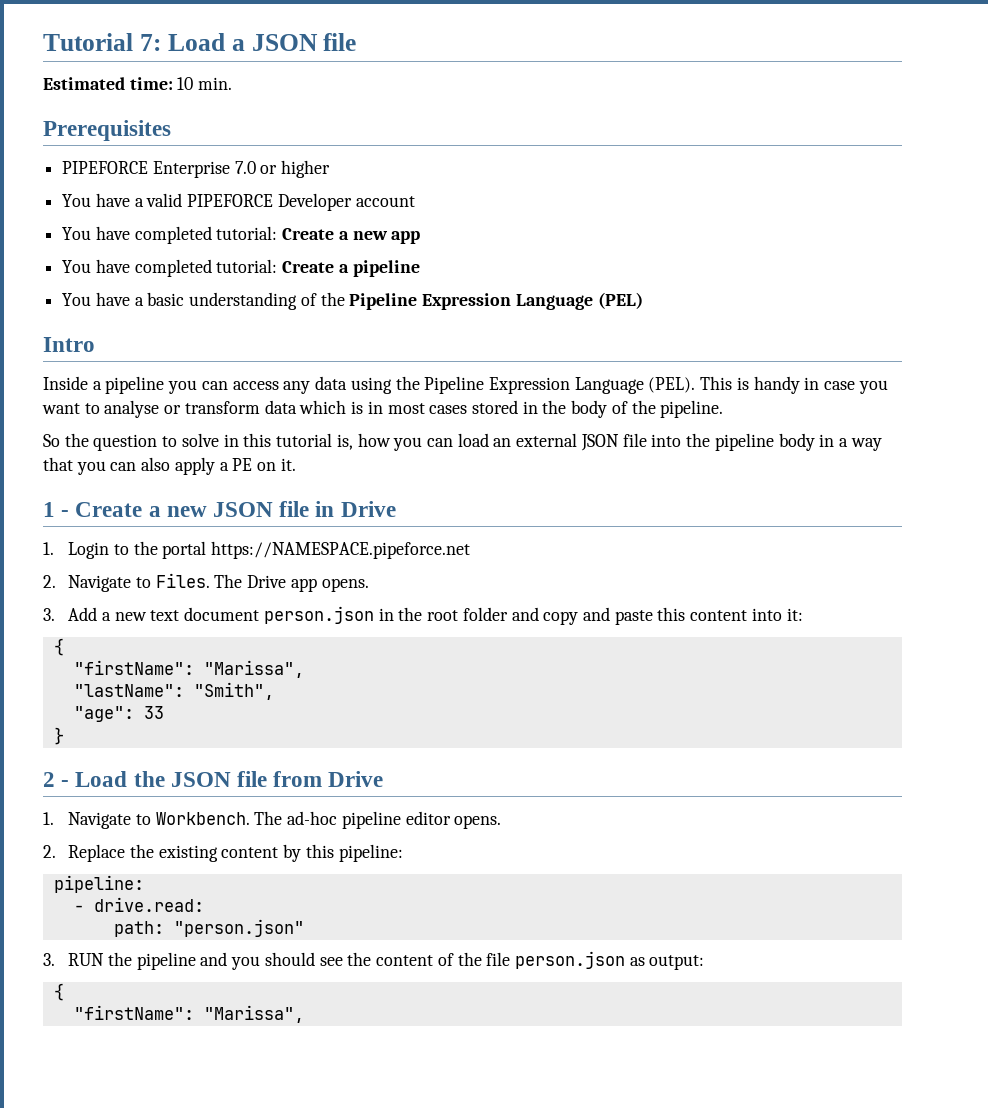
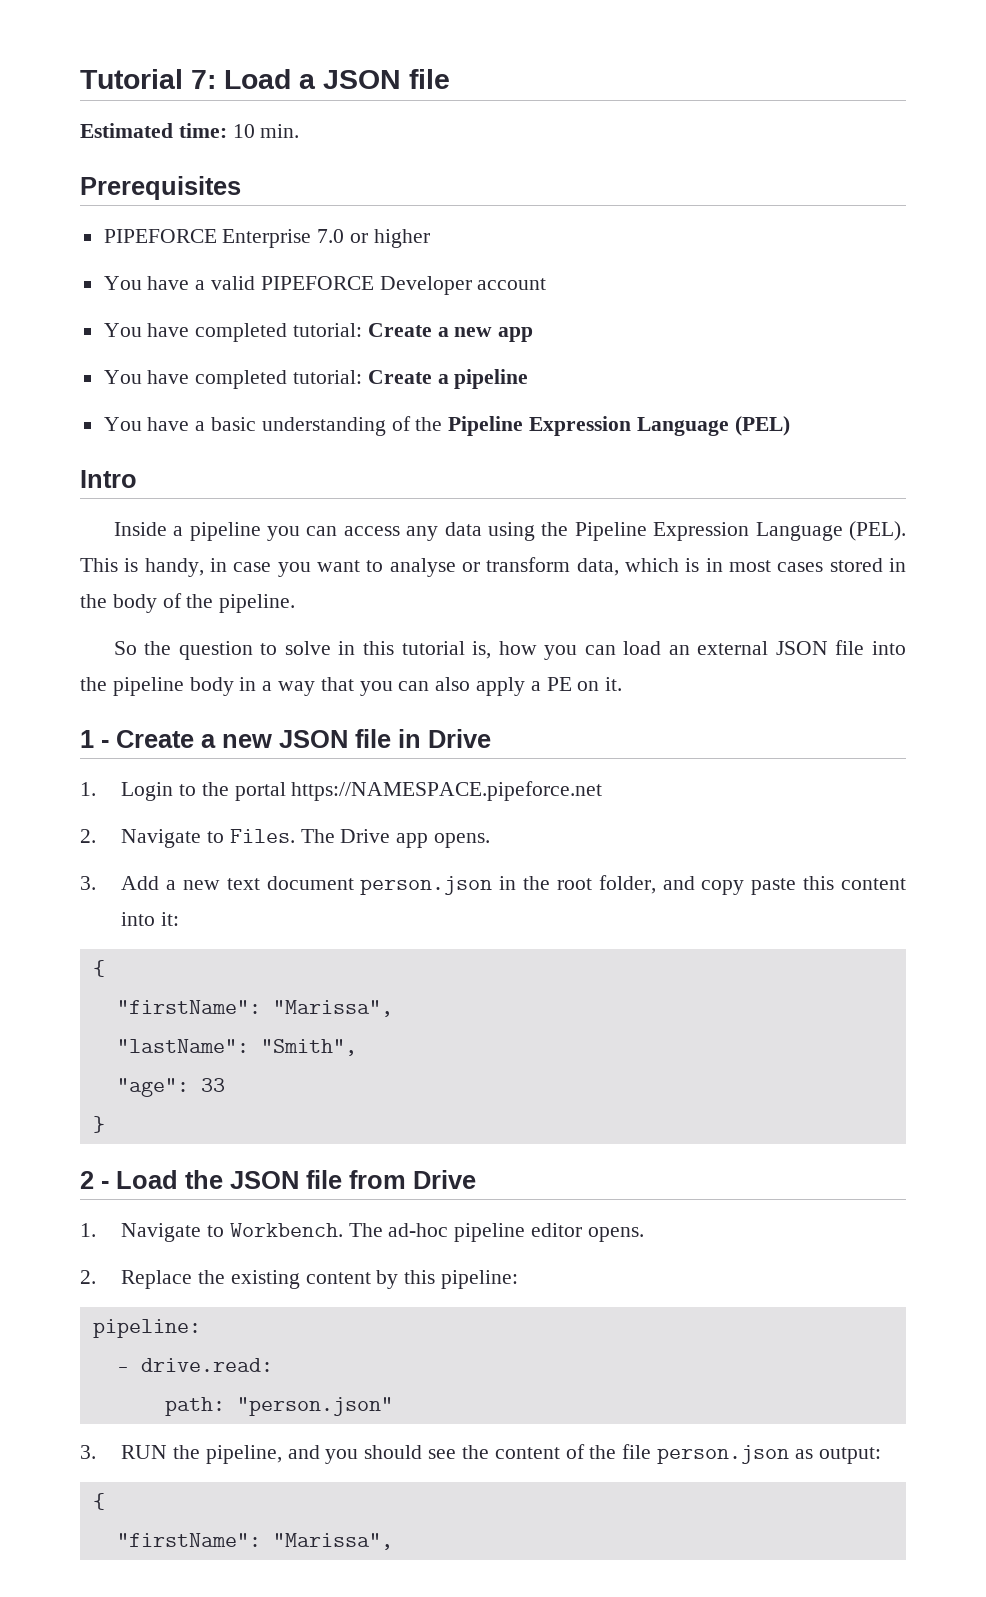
- This is handy in case you want to analyse or transform data which is in most cases stored in the body of the pipeline.
+ This is handy, in case you want to analyse or transform data, which is in most cases stored in the body of the pipeline.
- 3. Add a new text document person.json in the root folder and copy and paste this content into it:
+ 3. Add a new text document person.json in the root folder, and copy paste this content into it:
- 3. RUN the pipeline and you should see the content of the file person.json as output:
+ 3. RUN the pipeline, and you should see the content of the file person.json as output:

